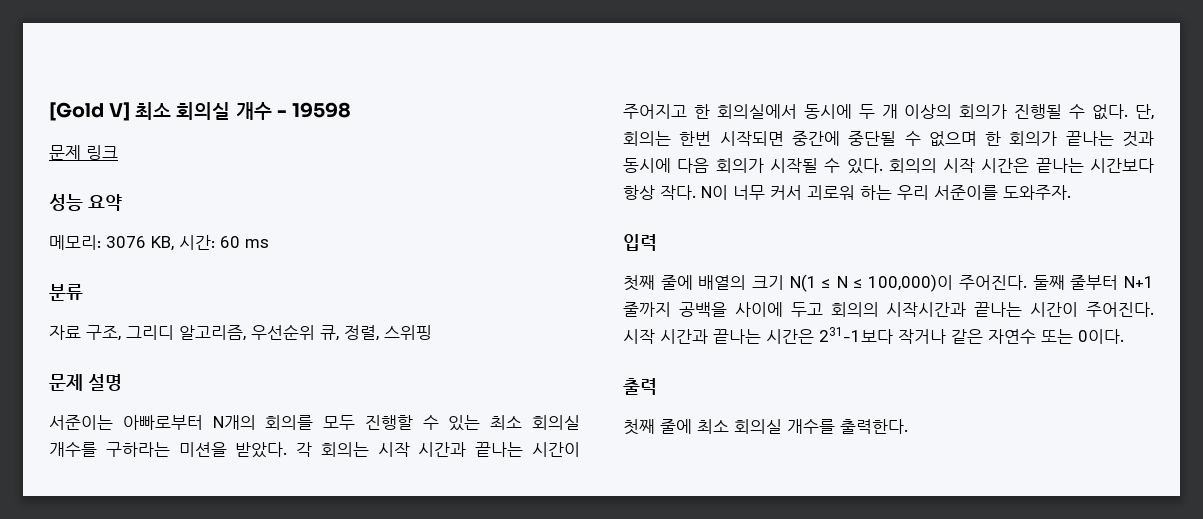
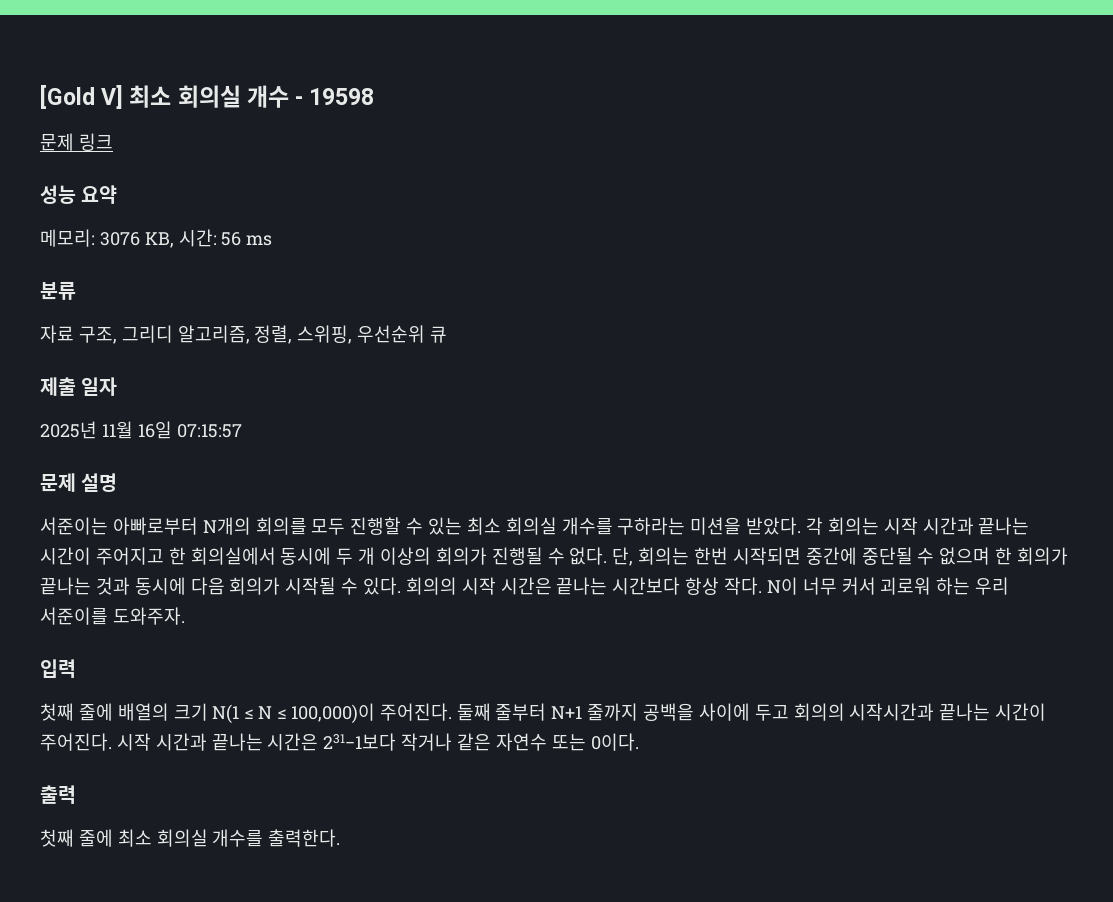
- 메모리: 3076 KB, 시간: 60 ms
+ 메모리: 3076 KB, 시간: 56 ms
- 자료 구조, 그리디 알고리즘, 우선순위 큐, 정렬, 스위핑
+ 자료 구조, 그리디 알고리즘, 정렬, 스위핑, 우선순위 큐
+ 제출 일자
+ 2025년 11월 16일 07:15:57

